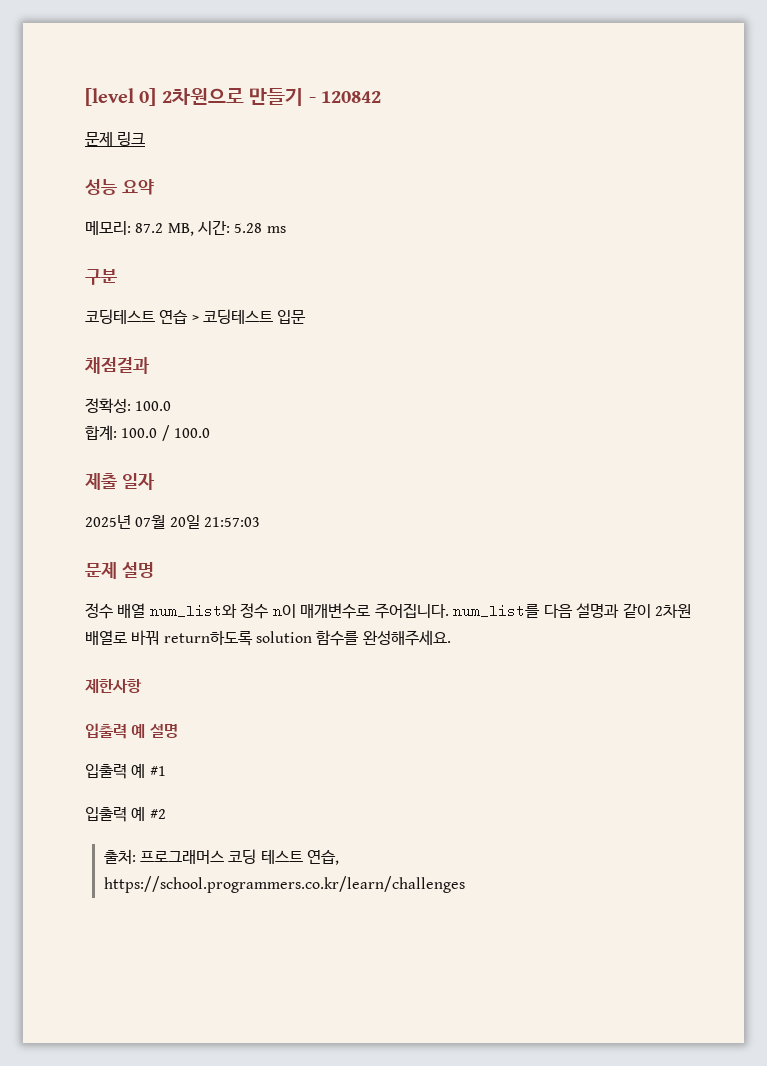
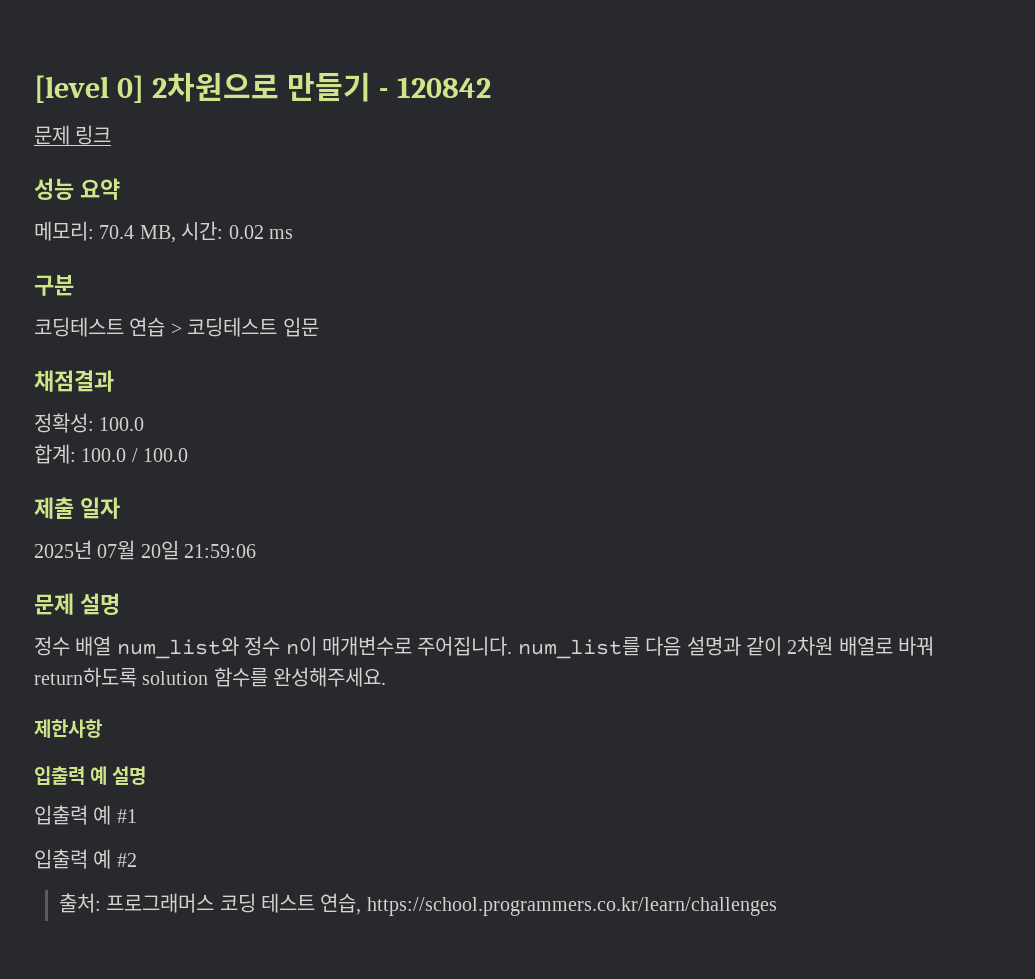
- 메모리: 87.2 MB, 시간: 5.28 ms
+ 메모리: 70.4 MB, 시간: 0.02 ms
- 2025년 07월 20일 21:57:03
+ 2025년 07월 20일 21:59:06

